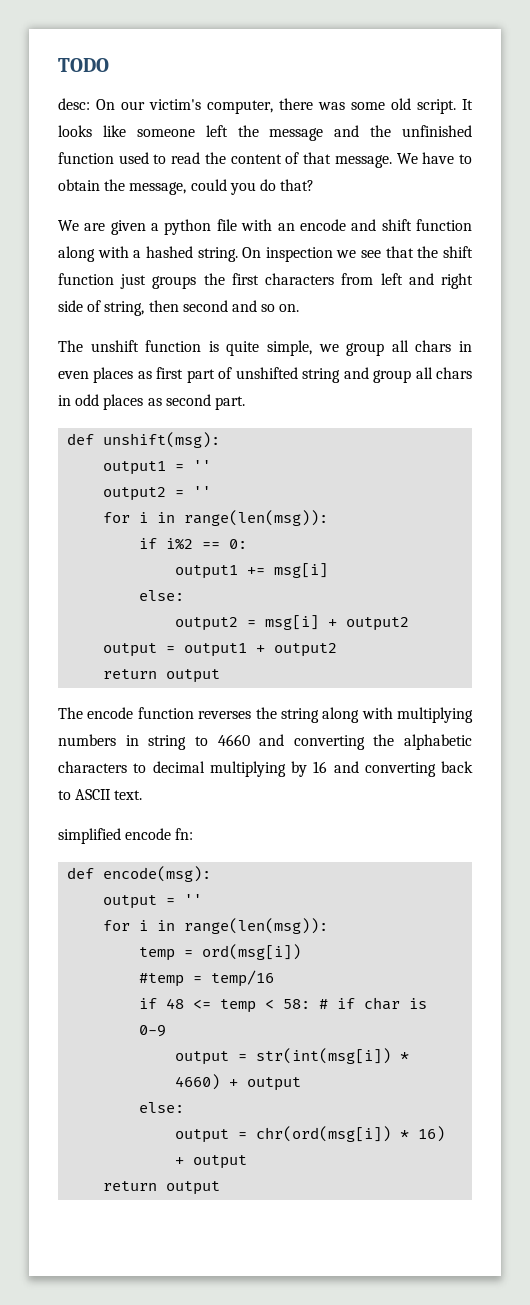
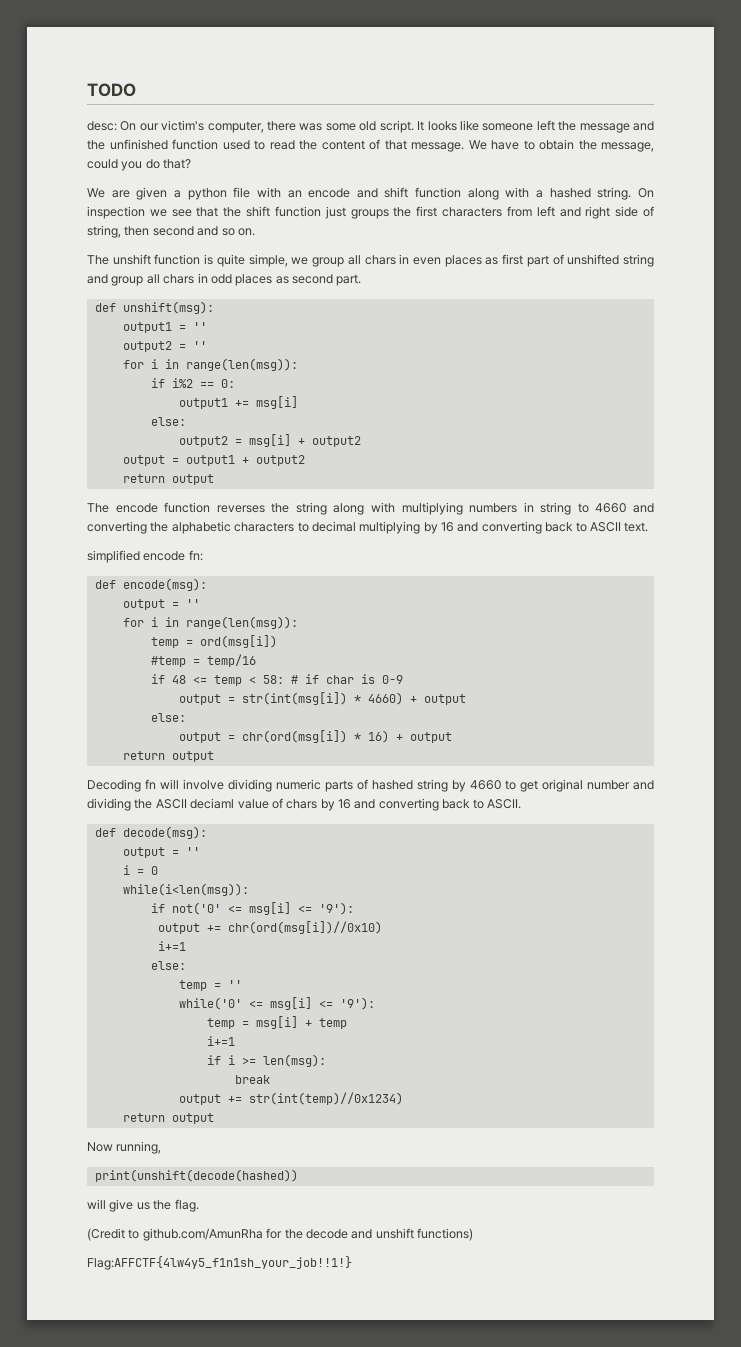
+ Decoding fn will involve dividing numeric parts of hashed string by 4660 to get original number and dividing the ASCII deciaml value of chars by 16 and converting back to ASCII.
+ def decode(msg):
+ output = ''
+ i = 0
+ while(i<len(msg)):
+ if not('0' <= msg[i] <= '9'):
+ output += chr(ord(msg[i])//0x10)
+ i+=1
+ else:
+ temp = ''
+ while('0' <= msg[i] <= '9'):
+ temp = msg[i] + temp
+ i+=1
+ if i >= len(msg):
+ break
+ output += str(int(temp)//0x1234)
+ return output
+ Now running,
+ print(unshift(decode(hashed))
+ will give us the flag.
+ (Credit to github.com/AmunRha for the decode and unshift functions)
+ Flag:AFFCTF{4lw4y5_f1n1sh_your_job!!1!}

